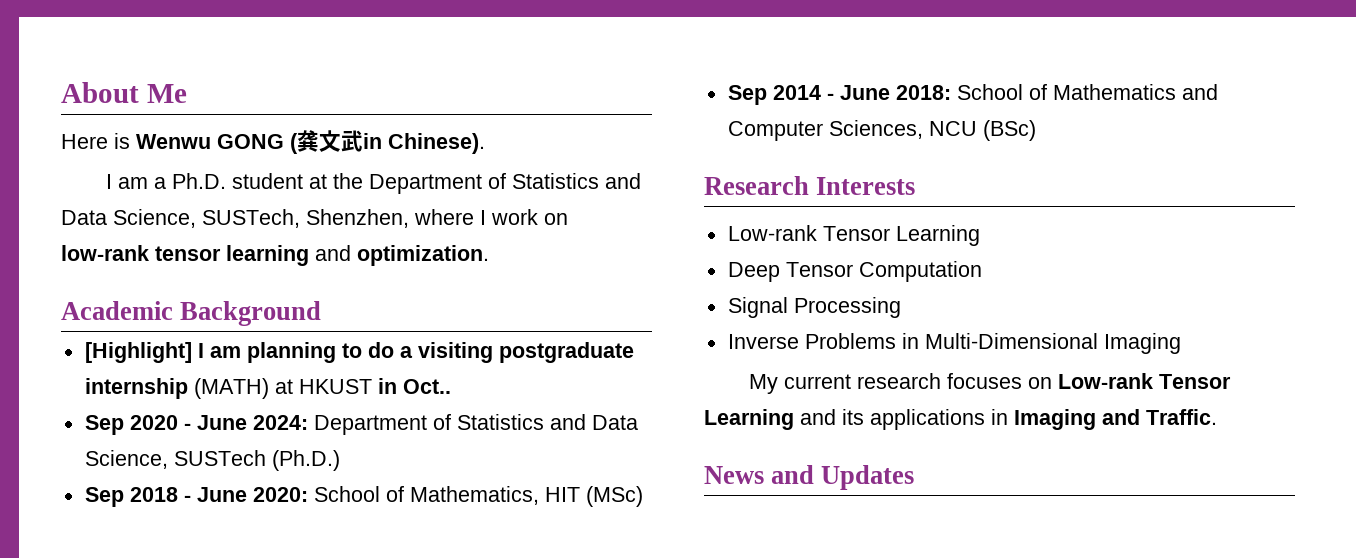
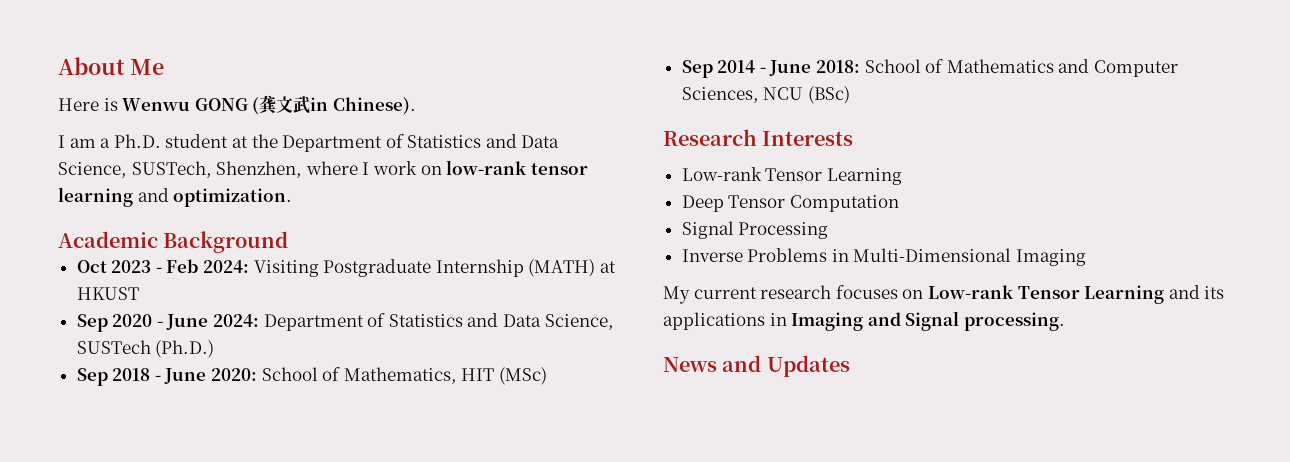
- [Highlight] I am planning to do a visiting postgraduate internship (MATH) at HKUST in Oct..
+ Oct 2023 - Feb 2024: Visiting Postgraduate Internship (MATH) at HKUST
- My current research focuses on Low-rank Tensor Learning and its applications in Imaging and Traffic.
+ My current research focuses on Low-rank Tensor Learning and its applications in Imaging and Signal processing.

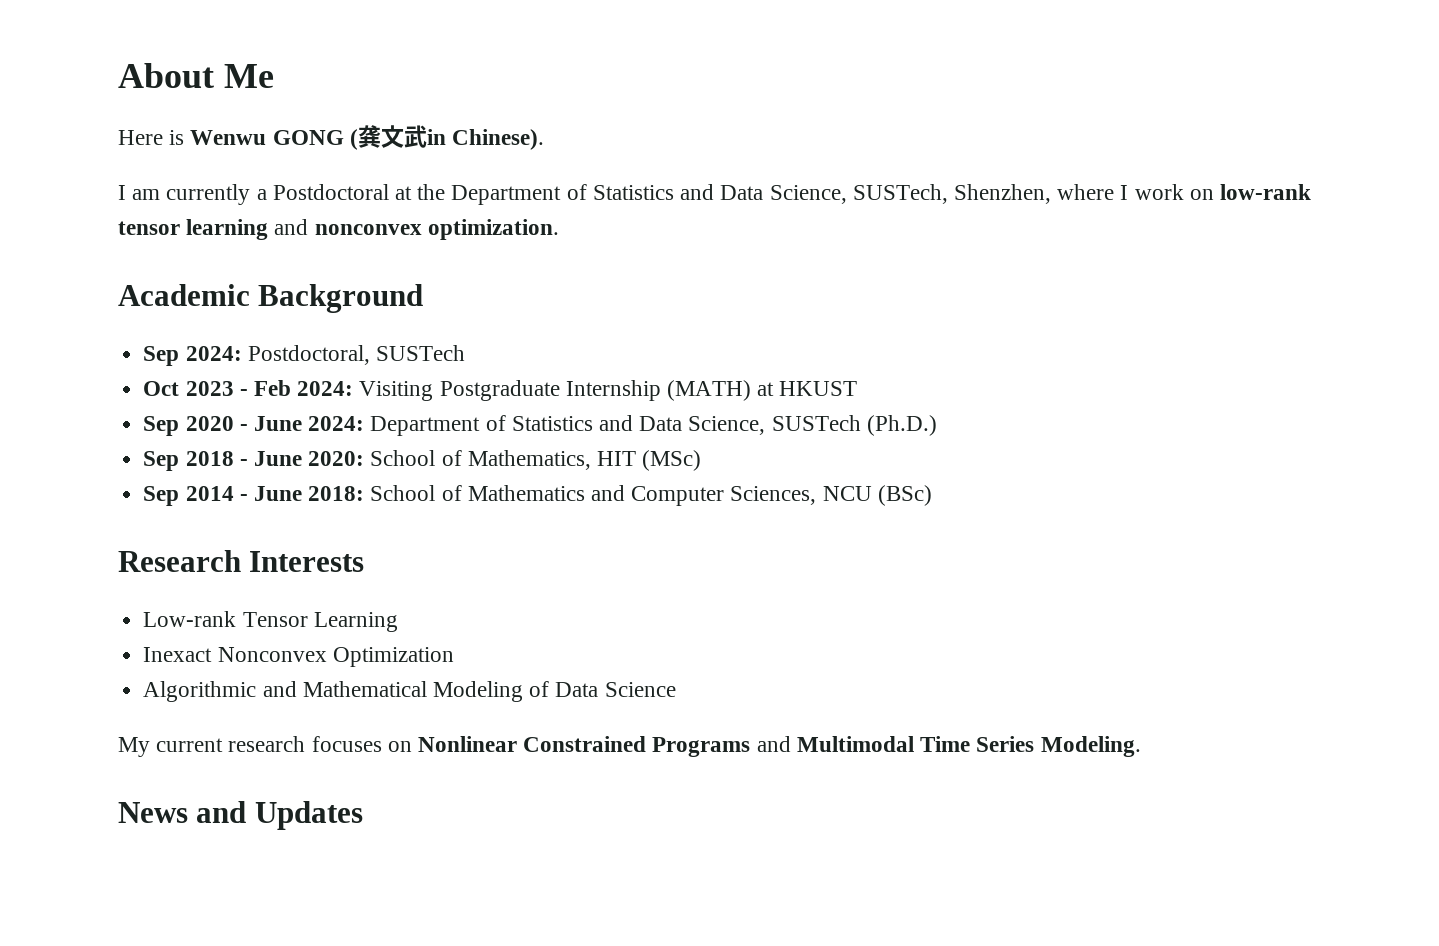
- I am a Ph.D. student at the Department of Statistics and Data Science, SUSTech, Shenzhen, where I work on low-rank tensor learning and optimization.
+ I am currently a Postdoctoral at the Department of Statistics and Data Science, SUSTech, Shenzhen, where I work on low-rank tensor learning and nonconvex optimization.
+ Sep 2024: Postdoctoral, SUSTech
- Deep Tensor Computation
- Signal Processing
- Inverse Problems in Multi-Dimensional Imaging
+ Inexact Nonconvex Optimization
+ Algorithmic and Mathematical Modeling of Data Science
- My current research focuses on Low-rank Tensor Learning and its applications in Imaging and Signal processing.
+ My current research focuses on Nonlinear Constrained Programs and Multimodal Time Series Modeling.

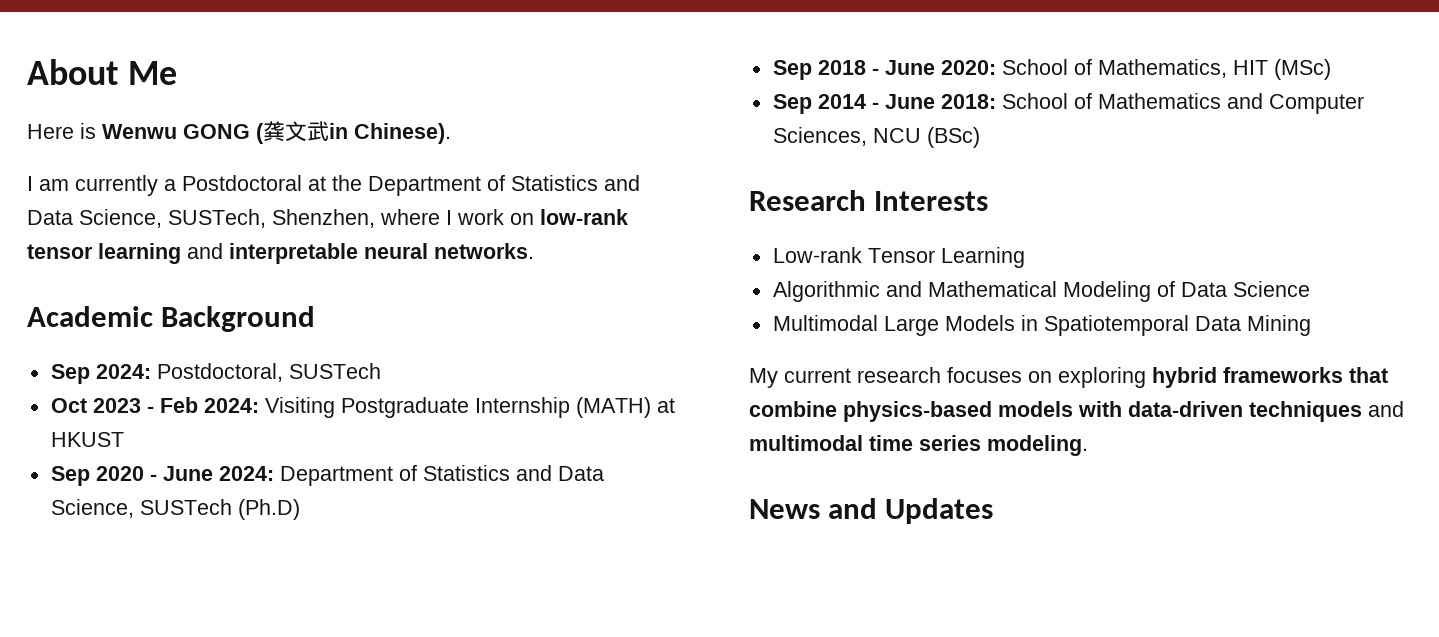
- I am currently a Postdoctoral at the Department of Statistics and Data Science, SUSTech, Shenzhen, where I work on low-rank tensor learning and nonconvex optimization.
+ I am currently a Postdoctoral at the Department of Statistics and Data Science, SUSTech, Shenzhen, where I work on low-rank tensor learning and interpretable neural networks.
- Sep 2020 - June 2024: Department of Statistics and Data Science, SUSTech (Ph.D.)
+ Sep 2020 - June 2024: Department of Statistics and Data Science, SUSTech (Ph.D)
- Inexact Nonconvex Optimization
+ Multimodal Large Models in Spatiotemporal Data Mining
- My current research focuses on Nonlinear Constrained Programs and Multimodal Time Series Modeling.
+ My current research focuses on exploring hybrid frameworks that combine physics-based models with data-driven techniques and multimodal time series modeling.

